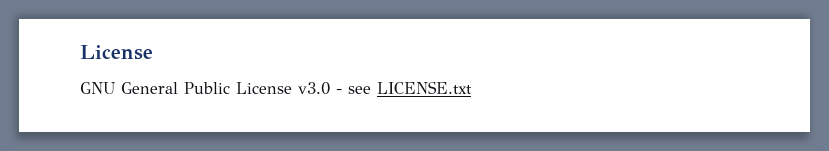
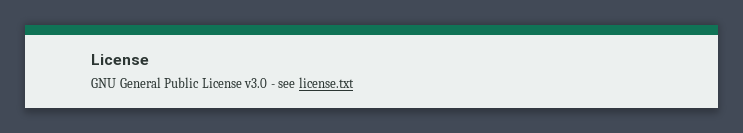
- GNU General Public License v3.0 - see LICENSE.txt
+ GNU General Public License v3.0 - see license.txt

